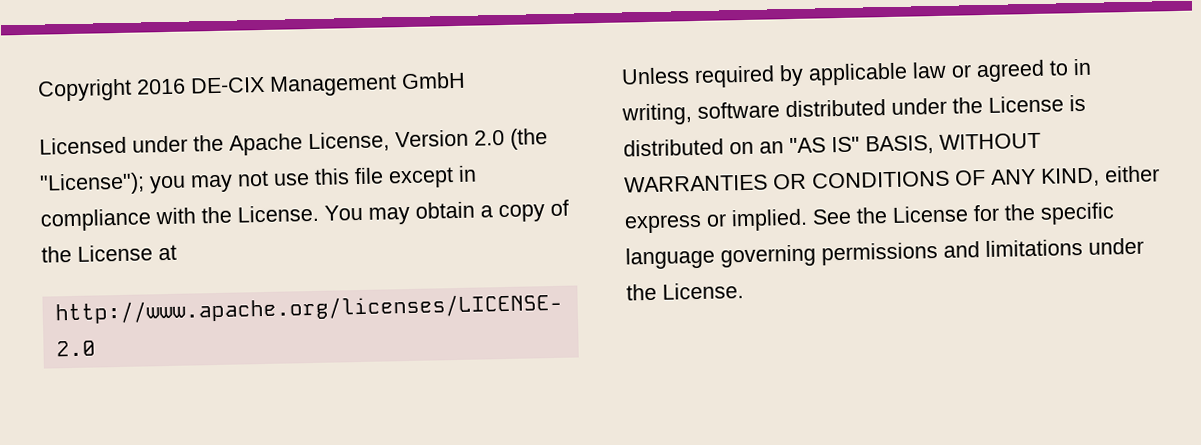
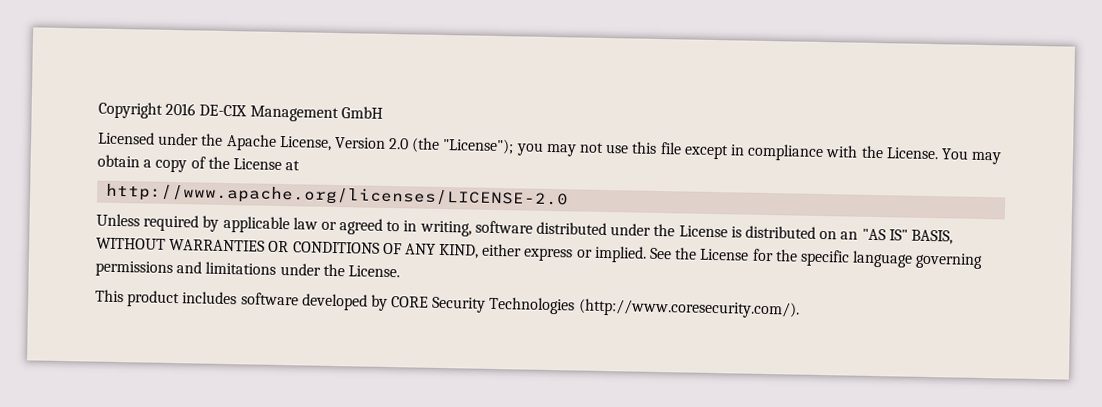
+ This product includes software developed by CORE Security Technologies (http://www.coresecurity.com/).

